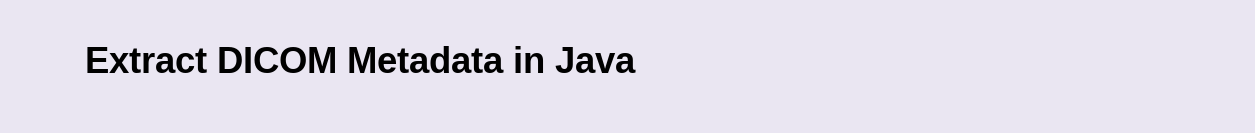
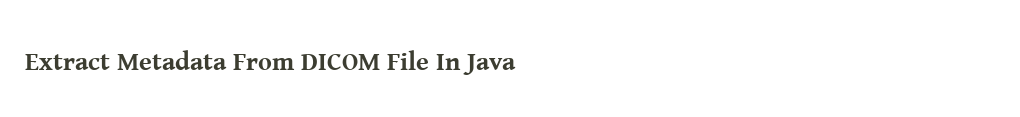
- Extract DICOM Metadata in Java
+ Extract Metadata From DICOM File In Java

